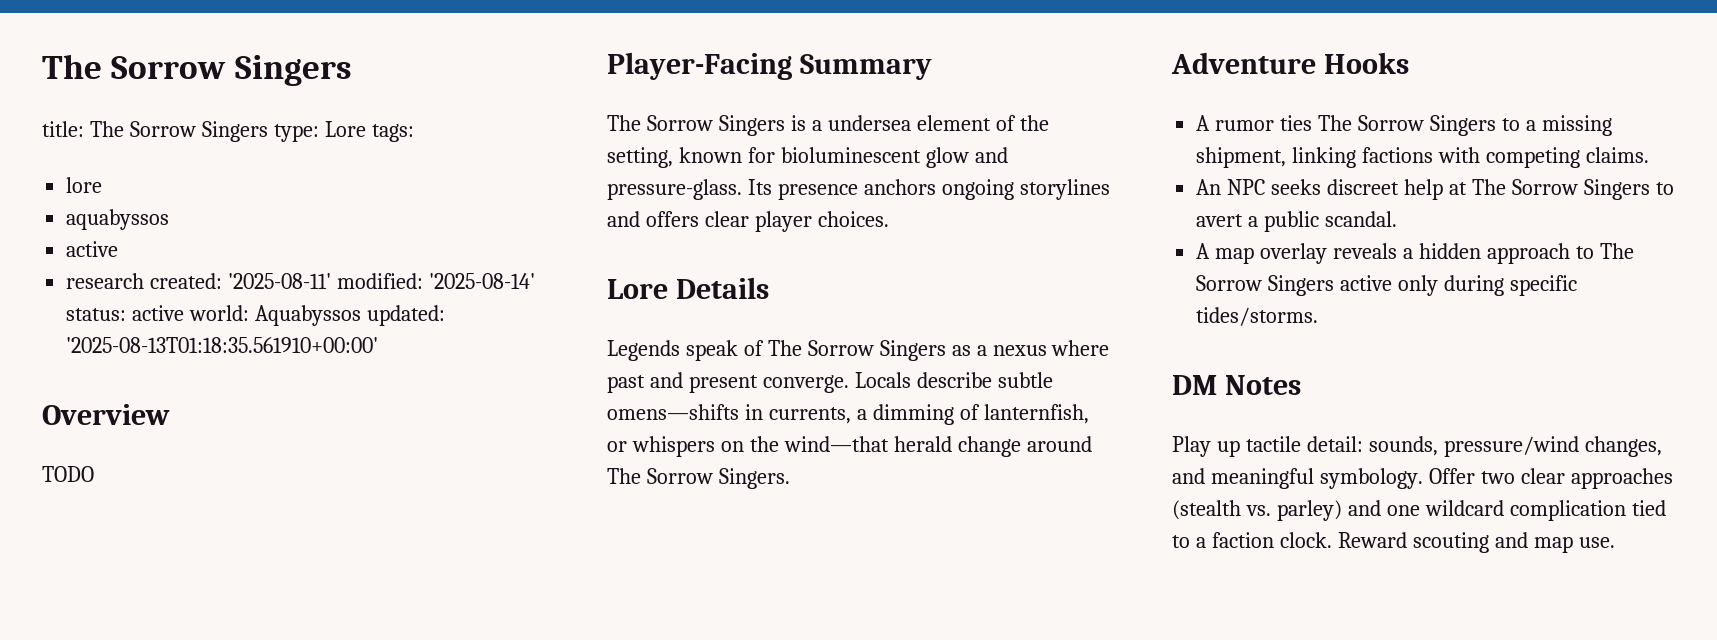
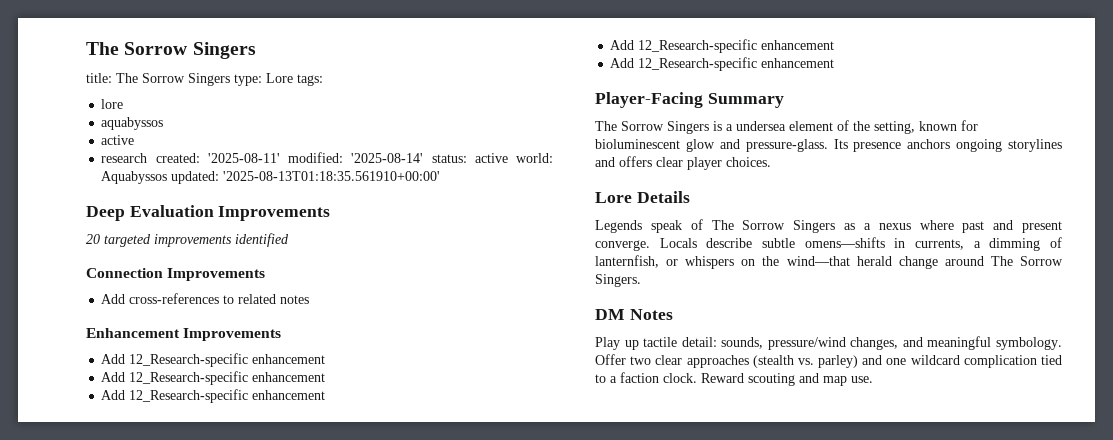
- Overview
- TODO
+ Deep Evaluation Improvements
+ 20 targeted improvements identified
+ Connection Improvements
+ Add cross-references to related notes
+ Enhancement Improvements
+ Add 12_Research-specific enhancement
+ Add 12_Research-specific enhancement
+ Add 12_Research-specific enhancement
+ Add 12_Research-specific enhancement
+ Add 12_Research-specific enhancement
- Adventure Hooks
- A rumor ties The Sorrow Singers to a missing shipment, linking factions with competing claims.
- An NPC seeks discreet help at The Sorrow Singers to avert a public scandal.
- A map overlay reveals a hidden approach to The Sorrow Singers active only during specific tides/storms.

